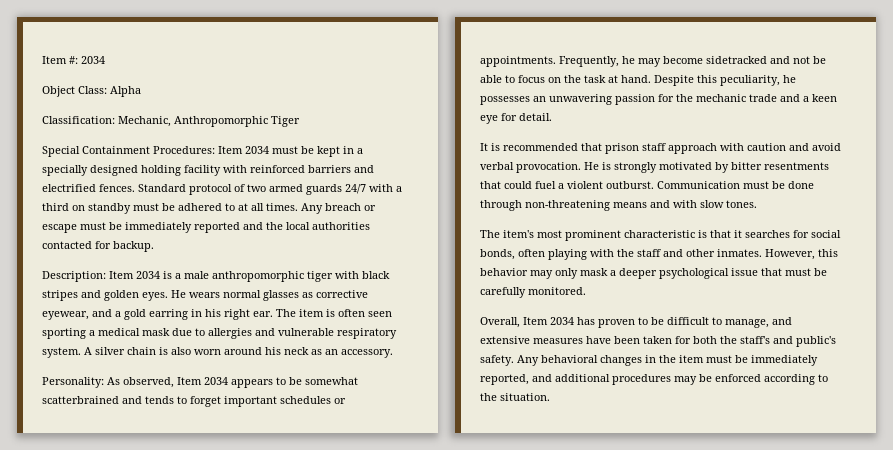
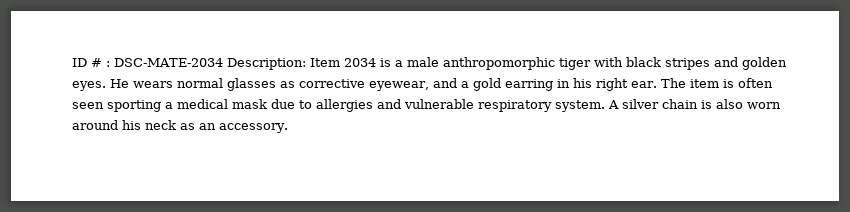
- Item #: 2034
- Object Class: Alpha
- Classification: Mechanic, Anthropomorphic Tiger
- Special Containment Procedures: Item 2034 must be kept in a specially designed holding facility with reinforced barriers and electrified fences. Standard protocol of two armed guards 24/7 with a third on standby must be adhered to at all times. Any breach or escape must be immediately reported and the local authorities contacted for backup.
- Description: Item 2034 is a male anthropomorphic tiger with black stripes and golden eyes.
+ ID # : DSC-MATE-2034 Description: Item 2034 is a male anthropomorphic tiger with black stripes and golden eyes.
- Personality: As observed, Item 2034 appears to be somewhat scatterbrained and tends to forget important schedules or appointments. Frequently, he may become sidetracked and not be able to focus on the task at hand. Despite this peculiarity, he possesses an unwavering passion for the mechanic trade and a keen eye for detail.
- It is recommended that prison staff approach with caution and avoid verbal provocation. He is strongly motivated by bitter resentments that could fuel a violent outburst. Communication must be done through non-threatening means and with slow tones.
- The item's most prominent characteristic is that it searches for social bonds, often playing with the staff and other inmates. However, this behavior may only mask a deeper psychological issue that must be carefully monitored.
- Overall, Item 2034 has proven to be difficult to manage, and extensive measures have been taken for both the staff's and public's safety. Any behavioral changes in the item must be immediately reported, and additional procedures may be enforced according to the situation.

